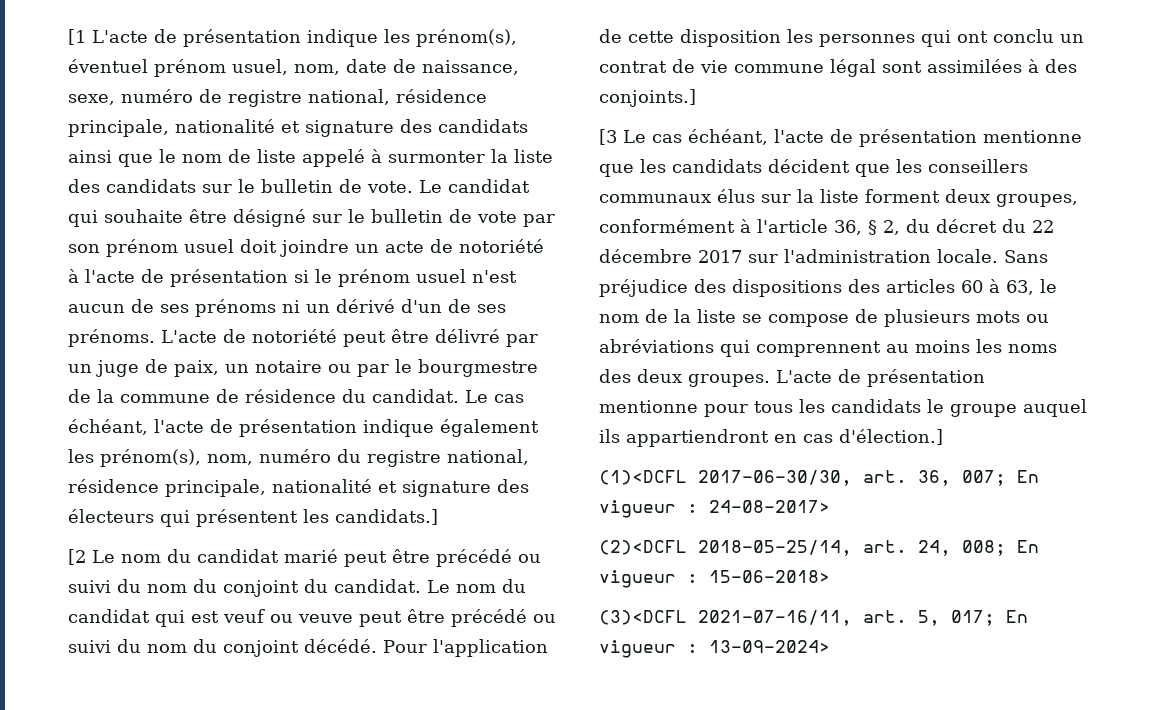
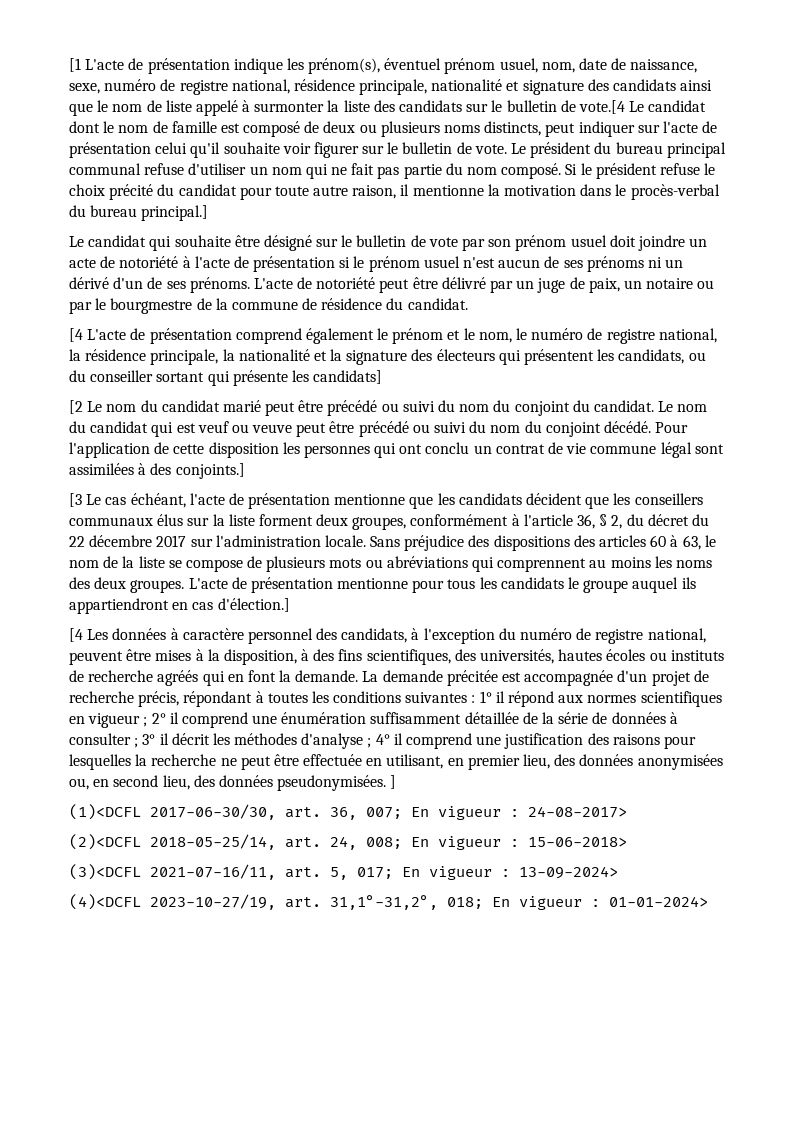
- [1 L'acte de présentation indique les prénom(s), éventuel prénom usuel, nom, date de naissance, sexe, numéro de registre national, résidence principale, nationalité et signature des candidats ainsi que le nom de liste appelé à surmonter la liste des candidats sur le bulletin de vote. Le candidat qui souhaite être désigné sur le bulletin de vote par son prénom usuel doit joindre un acte de notoriété à l'acte de présentation si le prénom usuel n'est aucun de ses prénoms ni un dérivé d'un de ses prénoms.
+ [1 L'acte de présentation indique les prénom(s), éventuel prénom usuel, nom, date de naissance, sexe, numéro de registre national, résidence principale, nationalité et signature des candidats ainsi que le nom de liste appelé à surmonter la liste des candidats sur le bulletin de vote.[4 Le candidat dont le nom de famille est composé de deux ou plusieurs noms distincts, peut indiquer sur l'acte de présentation celui qu'il souhaite voir figurer sur le bulletin de vote. Le président du bureau principal communal refuse d'utiliser un nom qui ne fait pas partie du nom composé. Si le président refuse le choix précité du candidat pour toute autre raison, il mentionne la motivation dans le procès-verbal du bureau principal.]
+ Le candidat qui souhaite être désigné sur le bulletin de vote par son prénom usuel doit joindre un acte de notoriété à l'acte de présentation si le prénom usuel n'est aucun de ses prénoms ni un dérivé d'un de ses prénoms.
- L'acte de notoriété peut être délivré par un juge de paix, un notaire ou par le bourgmestre de la commune de résidence du candidat. Le cas échéant, l'acte de présentation indique également les prénom(s), nom, numéro du registre national, résidence principale, nationalité et signature des électeurs qui présentent les candidats.]
+ L'acte de notoriété peut être délivré par un juge de paix, un notaire ou par le bourgmestre de la commune de résidence du candidat.
+ [4 L'acte de présentation comprend également le prénom et le nom, le numéro de registre national, la résidence principale, la nationalité et la signature des électeurs qui présentent les candidats, ou du conseiller sortant qui présente les candidats]
+ [4 Les données à caractère personnel des candidats, à l'exception du numéro de registre national, peuvent être mises à la disposition, à des fins scientifiques, des universités, hautes écoles ou instituts de recherche agréés qui en font la demande. La demande précitée est accompagnée d'un projet de recherche précis, répondant à toutes les conditions suivantes : 1° il répond aux normes scientifiques en vigueur ; 2° il comprend une énumération suffisamment détaillée de la série de données à consulter ; 3° il décrit les méthodes d'analyse ; 4° il comprend une justification des raisons pour lesquelles la recherche ne peut être effectuée en utilisant, en premier lieu, des données anonymisées ou, en second lieu, des données pseudonymisées. ]
+ (4)<DCFL 2023-10-27/19, art. 31,1°-31,2°, 018; En vigueur : 01-01-2024>

